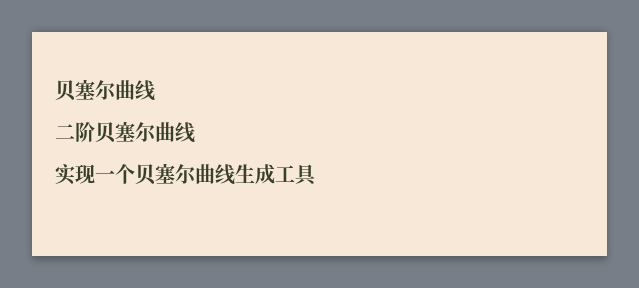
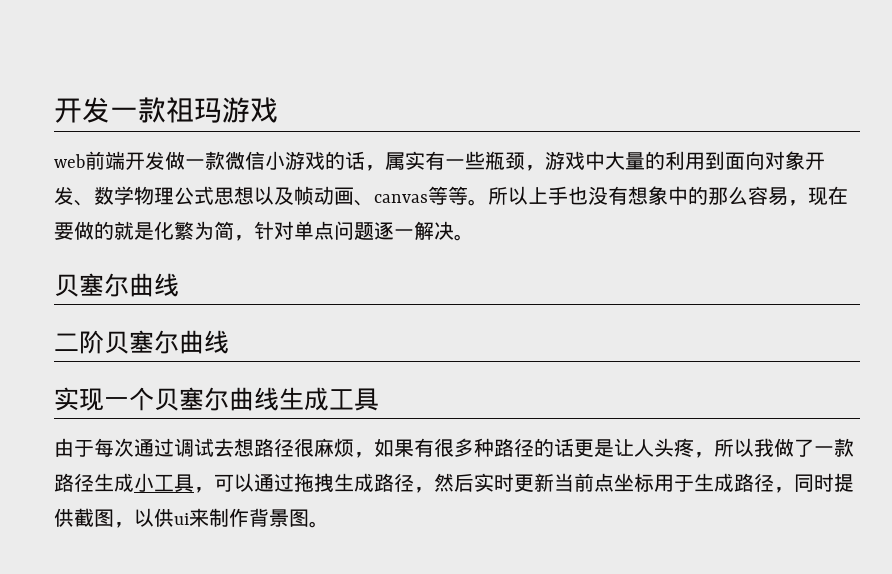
+ 开发一款祖玛游戏
+ web前端开发做一款微信小游戏的话，属实有一些瓶颈，游戏中大量的利用到面向对象开发、数学物理公式思想以及帧动画、canvas等等。所以上手也没有想象中的那么容易，现在要做的就是化繁为简，针对单点问题逐一解决。
+ 由于每次通过调试去想路径很麻烦，如果有很多种路径的话更是让人头疼，所以我做了一款路径生成小工具，可以通过拖拽生成路径，然后实时更新当前点坐标用于生成路径，同时提供截图，以供ui来制作背景图。

